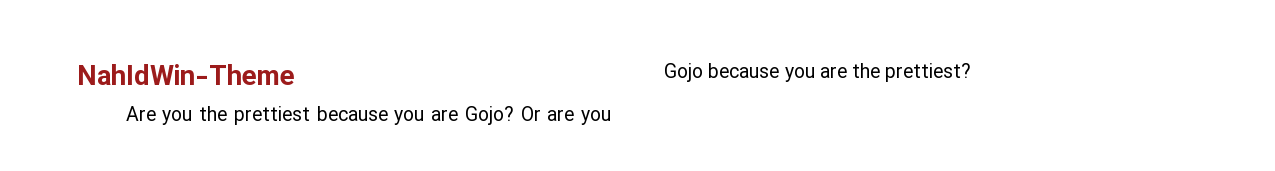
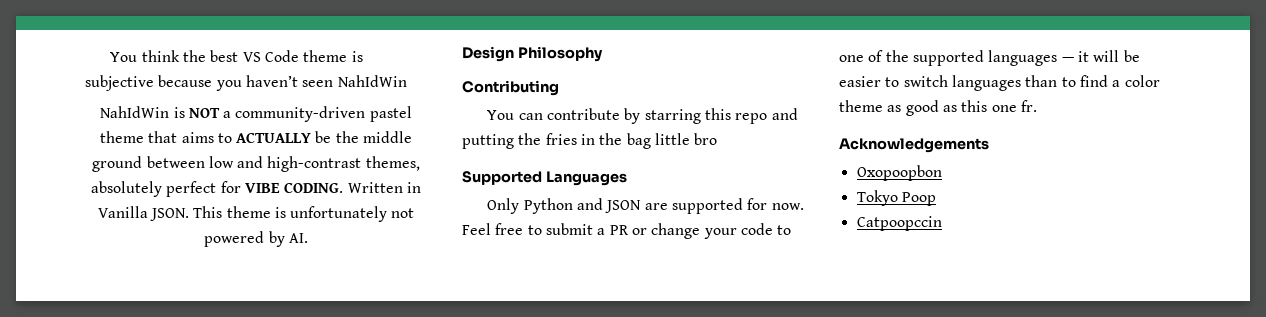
- NahIdWin-Theme
- Are you the prettiest because you are Gojo? Or are you Gojo because you are the prettiest?
+ You think the best VS Code theme is subjective because you haven’t seen NahIdWin
+ NahIdWin is NOT a community-driven pastel theme that aims to ACTUALLY be the middle ground between low and high-contrast themes, absolutely perfect for VIBE CODING. Written in Vanilla JSON. This theme is unfortunately not powered by AI.
+ Design Philosophy
+ Contributing
+ You can contribute by starring this repo and putting the fries in the bag little bro
+ Supported Languages
+ Only Python and JSON are supported for now. Feel free to submit a PR or change your code to one of the supported languages — it will be easier to switch languages than to find a color theme as good as this one fr.
+ Acknowledgements
+ Oxopoopbon
+ Tokyo Poop
+ Catpoopccin

